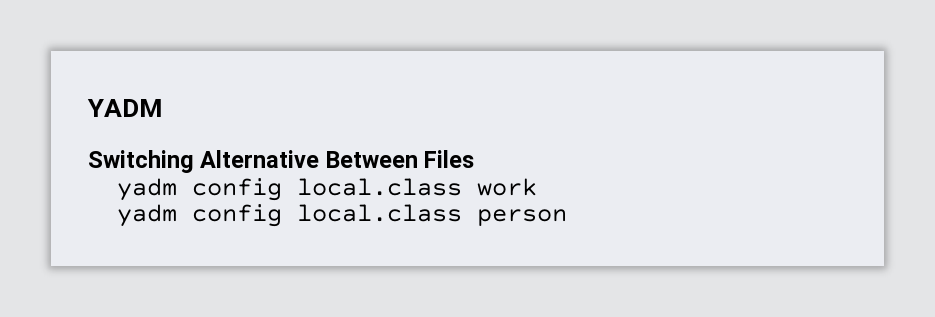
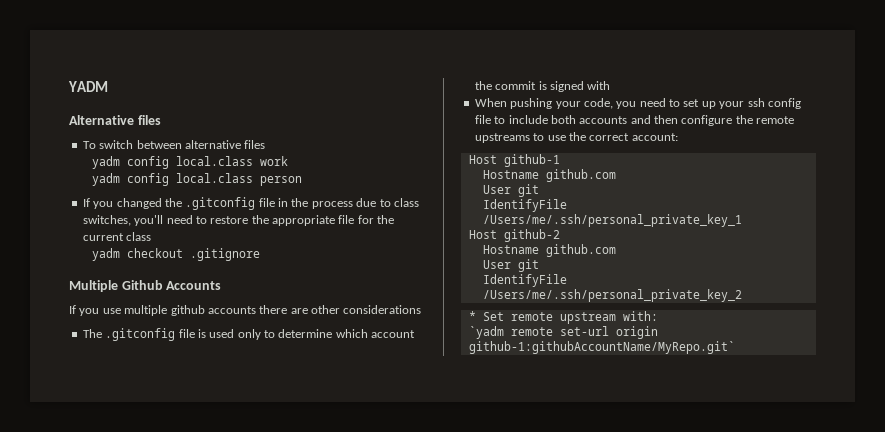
- Switching Alternative Between Files
+ Alternative files
+ To switch between alternative files
+ If you changed the .gitconfig file in the process due to class switches, you'll need to restore the appropriate file for the current class
+ yadm checkout .gitignore
+ Multiple Github Accounts
+ If you use multiple github accounts there are other considerations
+ The .gitconfig file is used only to determine which account the commit is signed with
+ When pushing your code, you need to set up your ssh config file to include both accounts and then configure the remote upstreams to use the correct account:
+ Host github-1
+ Hostname github.com
+ User git
+ IdentifyFile /Users/me/.ssh/personal_private_key_1
+ Host github-2
+ Hostname github.com
+ User git
+ IdentifyFile /Users/me/.ssh/personal_private_key_2
+ * Set remote upstream with:
+ `yadm remote set-url origin github-1:githubAccountName/MyRepo.git`

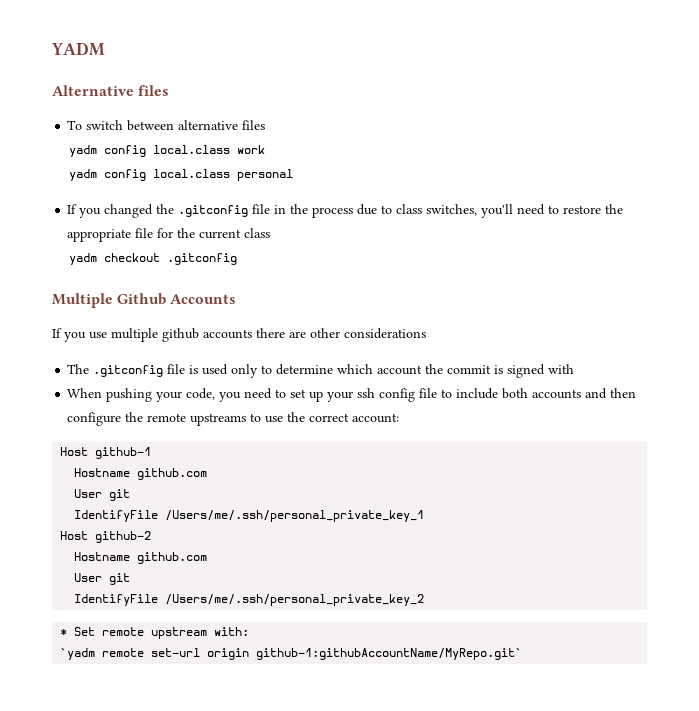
- yadm config local.class person
+ yadm config local.class personal
- yadm checkout .gitignore
+ yadm checkout .gitconfig

